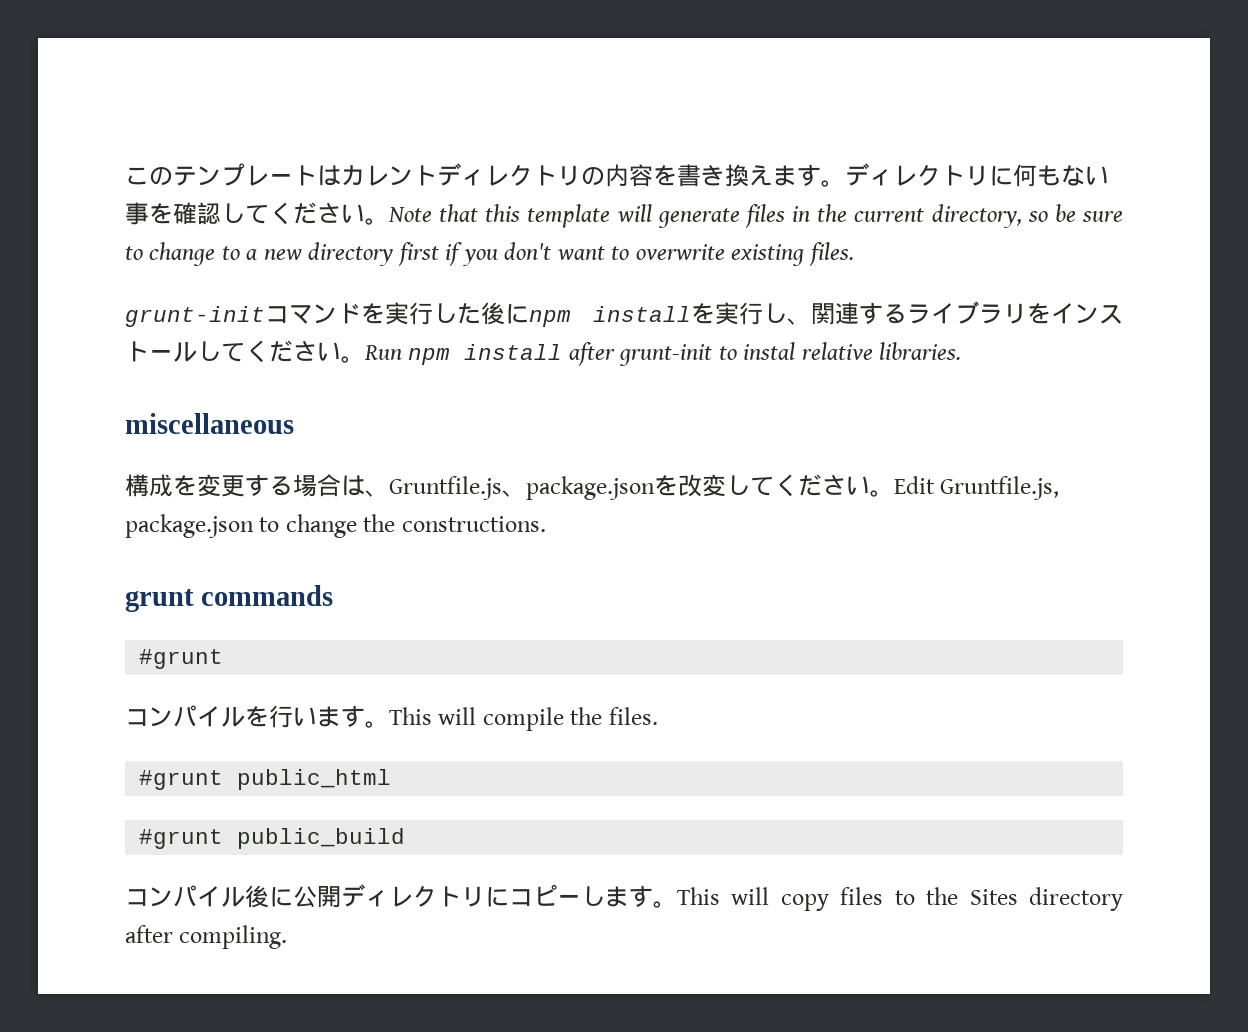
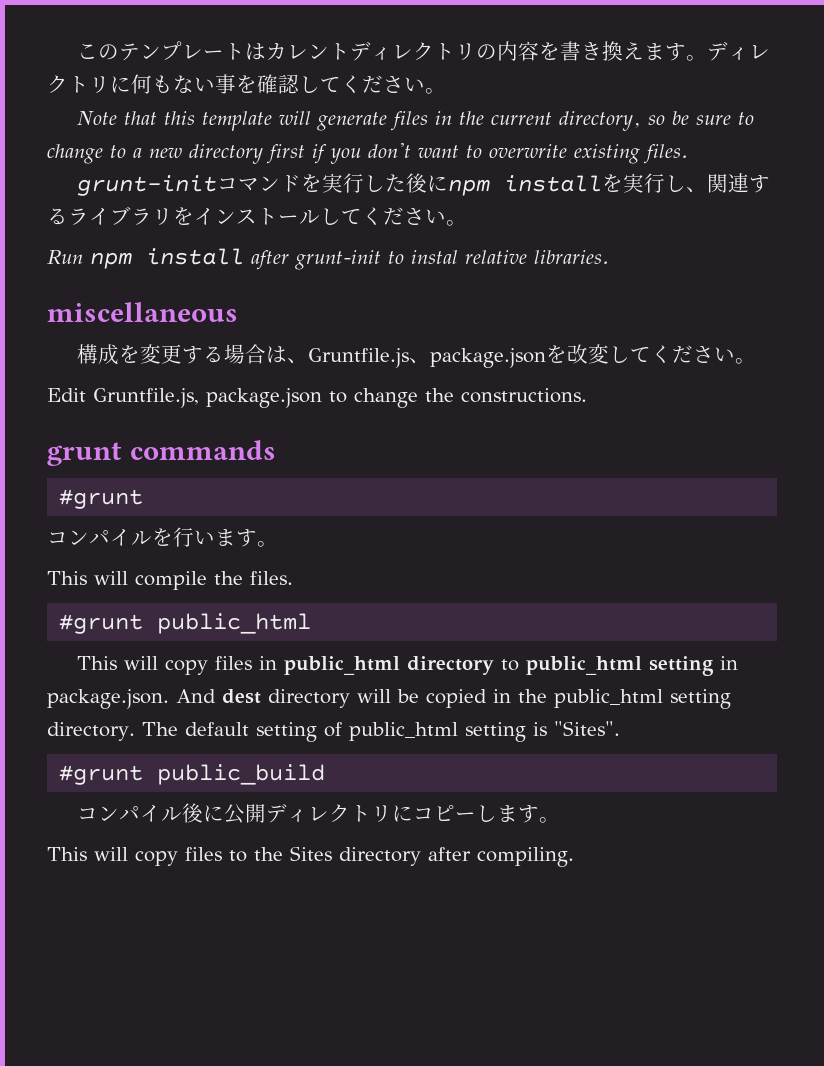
- ディレクトリに何もない事を確認してください。Note that this template will generate files in the current directory, so be sure to change to a new directory first if you don't want to overwrite existing files.
+ ディレクトリに何もない事を確認してください。
+ Note that this template will generate files in the current directory, so be sure to change to a new directory first if you don't want to overwrite existing files.
- grunt-initコマンドを実行した後にnpm installを実行し、関連するライブラリをインストールしてください。Run npm install after grunt-init to instal relative libraries.
+ grunt-initコマンドを実行した後にnpm installを実行し、関連するライブラリをインストールしてください。
+ Run npm install after grunt-init to instal relative libraries.
- 構成を変更する場合は、Gruntfile.js、package.jsonを改変してください。Edit Gruntfile.js, package.json to change the constructions.
+ 構成を変更する場合は、Gruntfile.js、package.jsonを改変してください。
+ Edit Gruntfile.js, package.json to change the constructions.
- コンパイルを行います。This will compile the files.
+ コンパイルを行います。
+ This will compile the files.
+ This will copy files in public_html directory to public_html setting in package.json. And dest directory will be copied in the public_html setting directory. The default setting of public_html setting is "Sites".
- コンパイル後に公開ディレクトリにコピーします。This will copy files to the Sites directory after compiling.
+ コンパイル後に公開ディレクトリにコピーします。
+ This will copy files to the Sites directory after compiling.

